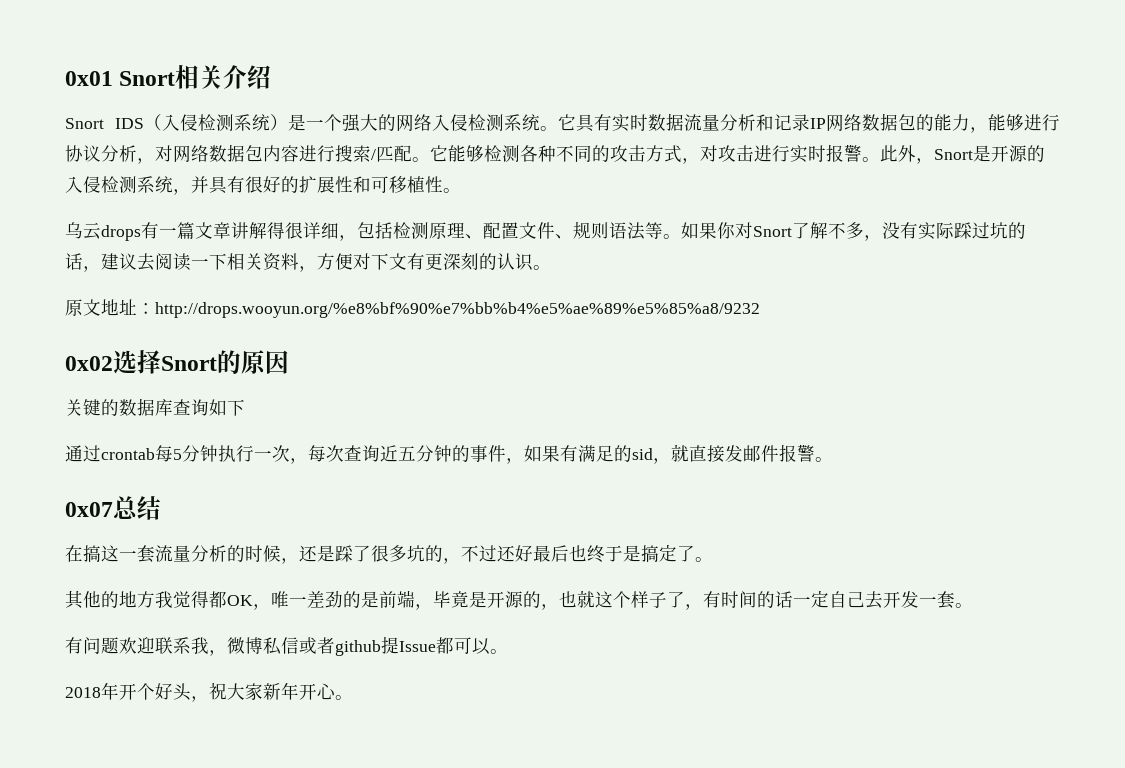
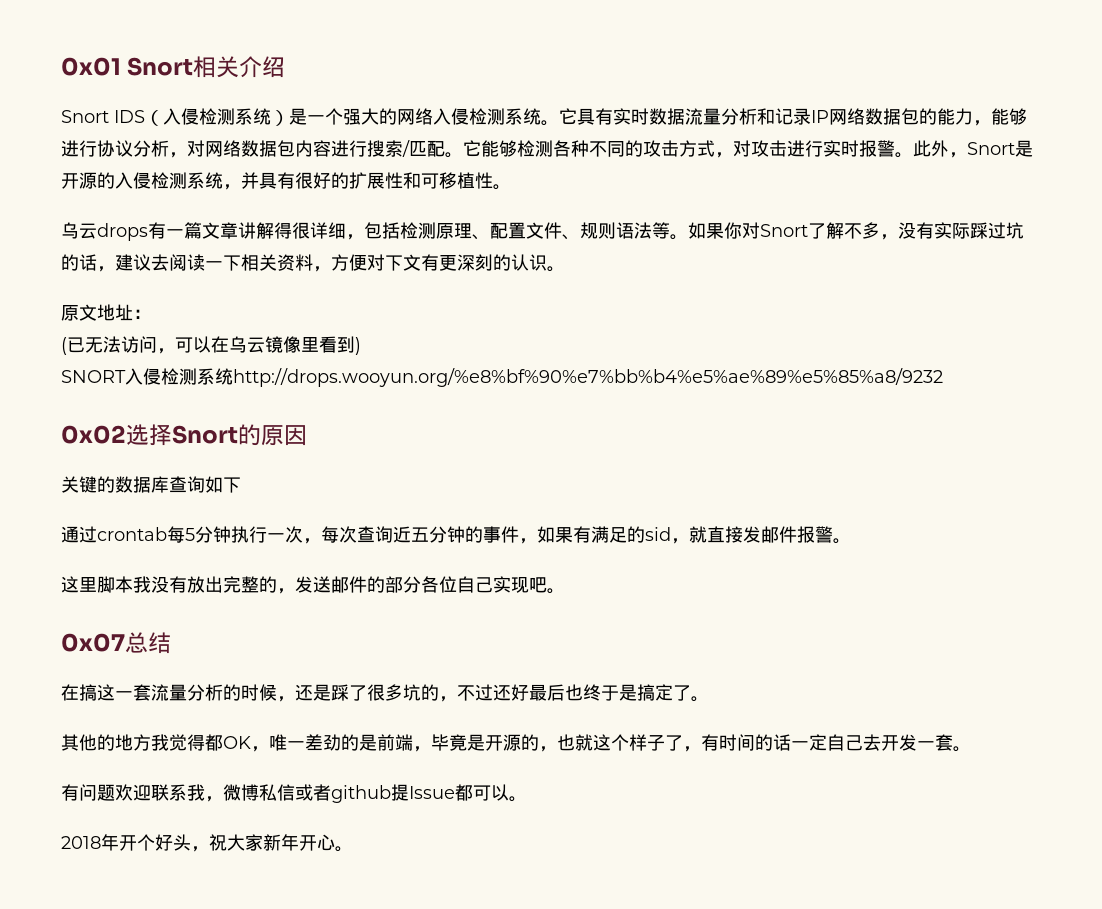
- 原文地址：http://drops.wooyun.org/%e8%bf%90%e7%bb%b4%e5%ae%89%e5%85%a8/9232
+ 原文地址：
+ (已无法访问，可以在乌云镜像里看到)
+ SNORT入侵检测系统http://drops.wooyun.org/%e8%bf%90%e7%bb%b4%e5%ae%89%e5%85%a8/9232
+ 这里脚本我没有放出完整的，发送邮件的部分各位自己实现吧。

